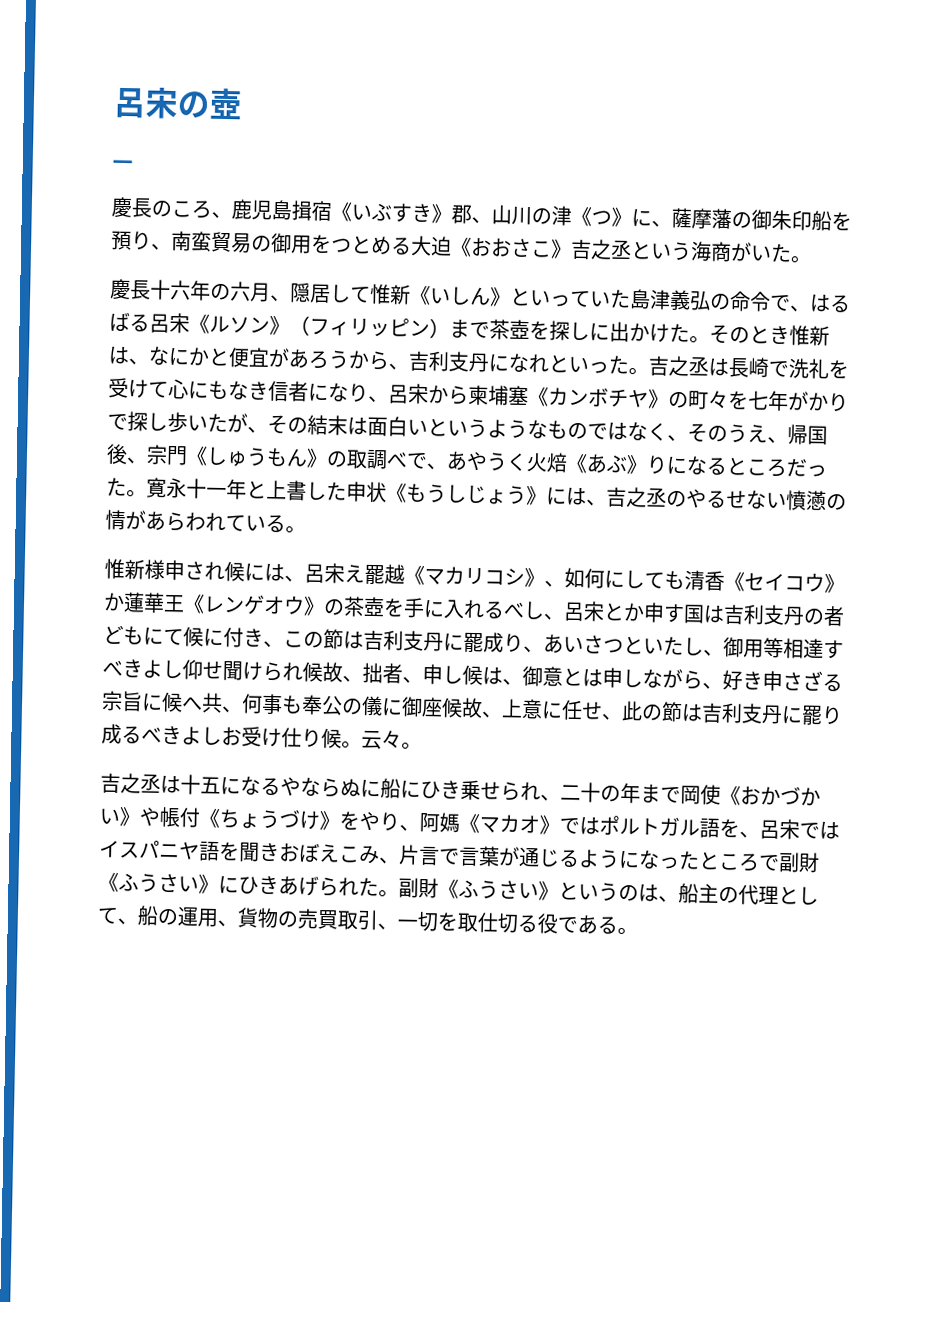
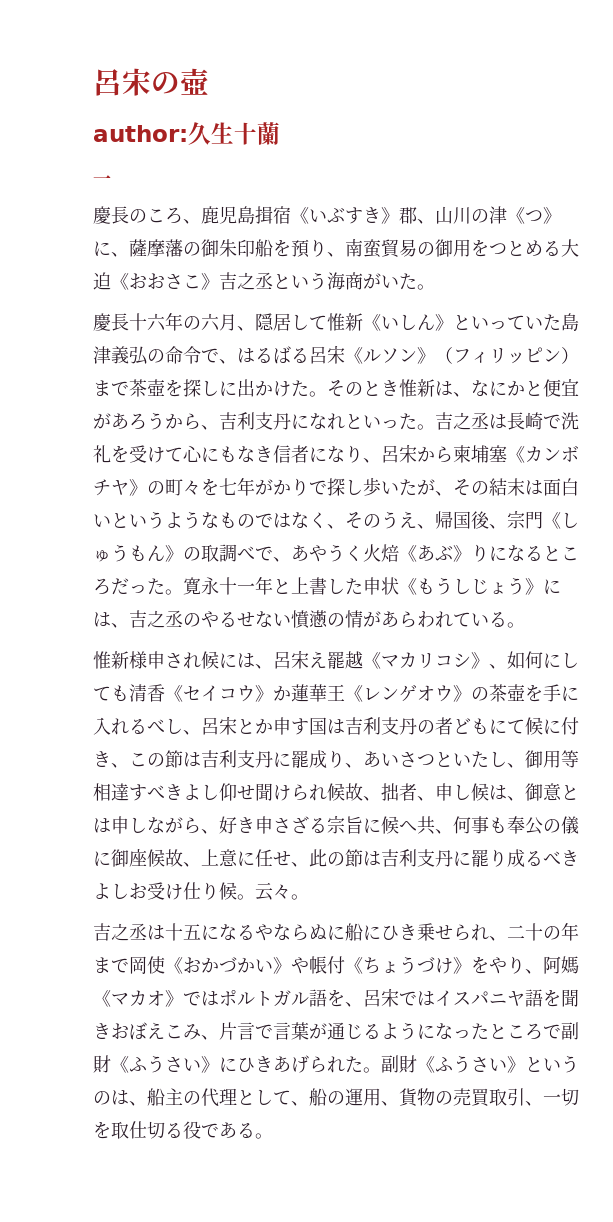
+ author:久生十蘭

